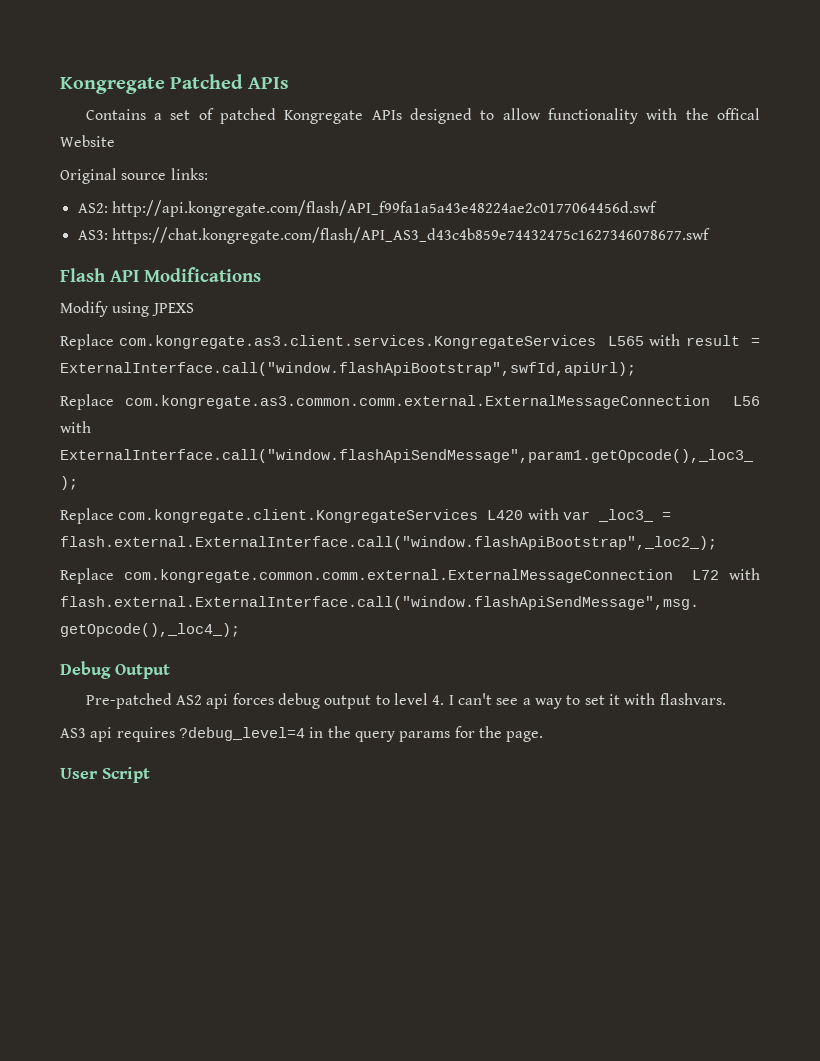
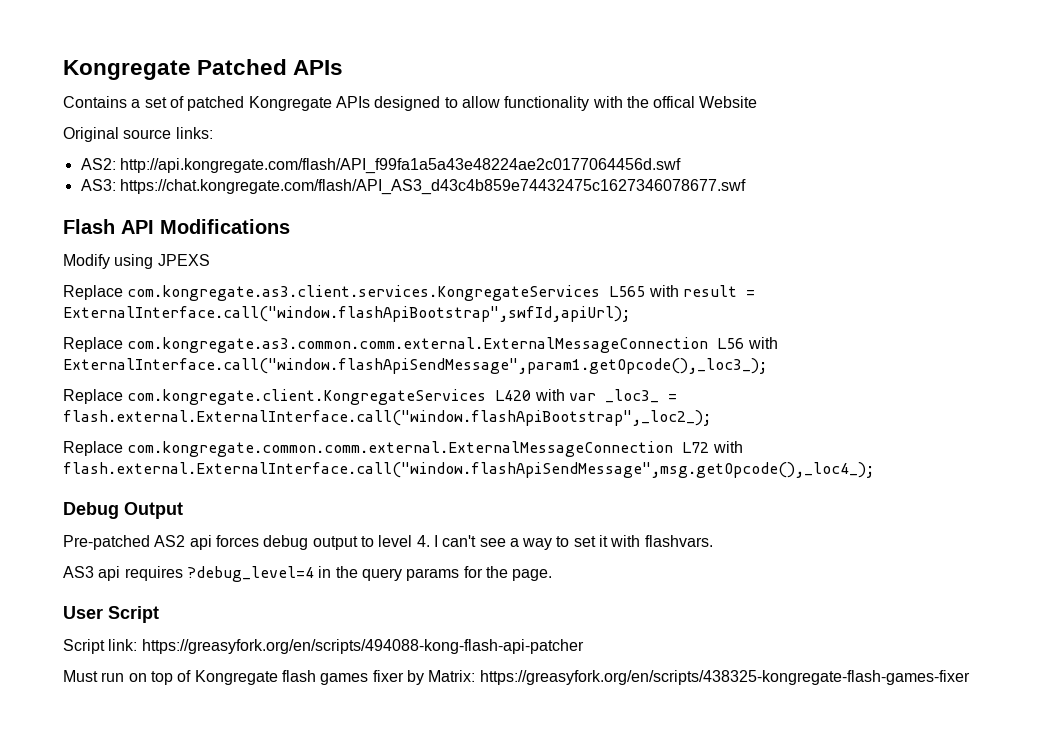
+ Script link: https://greasyfork.org/en/scripts/494088-kong-flash-api-patcher
+ Must run on top of Kongregate flash games fixer by Matrix: https://greasyfork.org/en/scripts/438325-kongregate-flash-games-fixer

